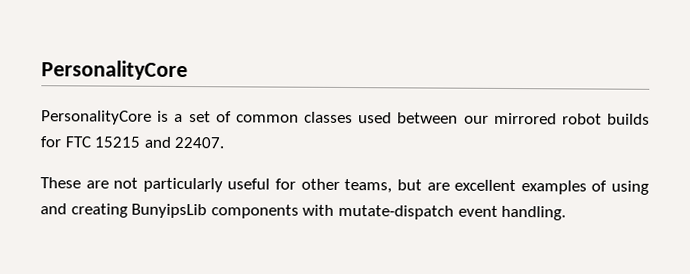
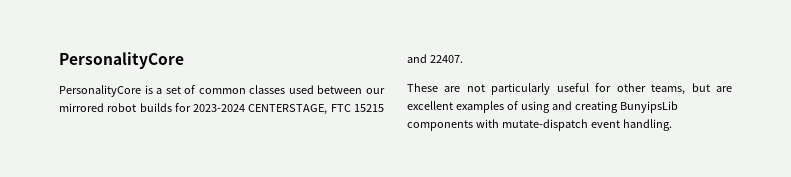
- PersonalityCore is a set of common classes used between our mirrored robot builds for FTC 15215 and 22407.
+ PersonalityCore is a set of common classes used between our mirrored robot builds for 2023-2024 CENTERSTAGE, FTC 15215 and 22407.

